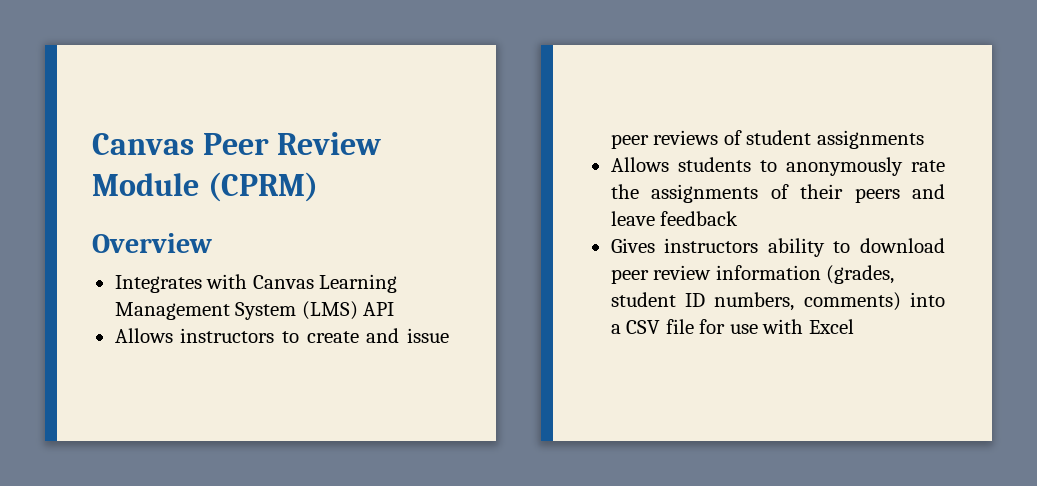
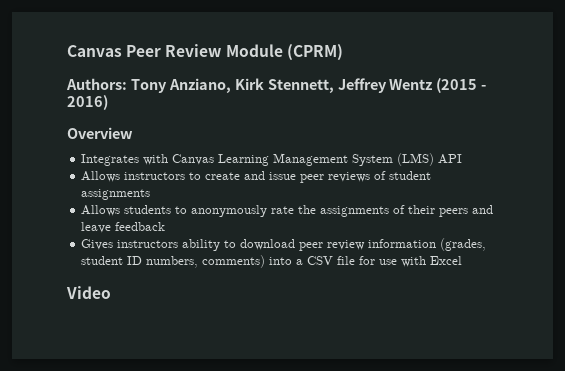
+ Authors: Tony Anziano, Kirk Stennett, Jeffrey Wentz (2015 - 2016)
+ Video

